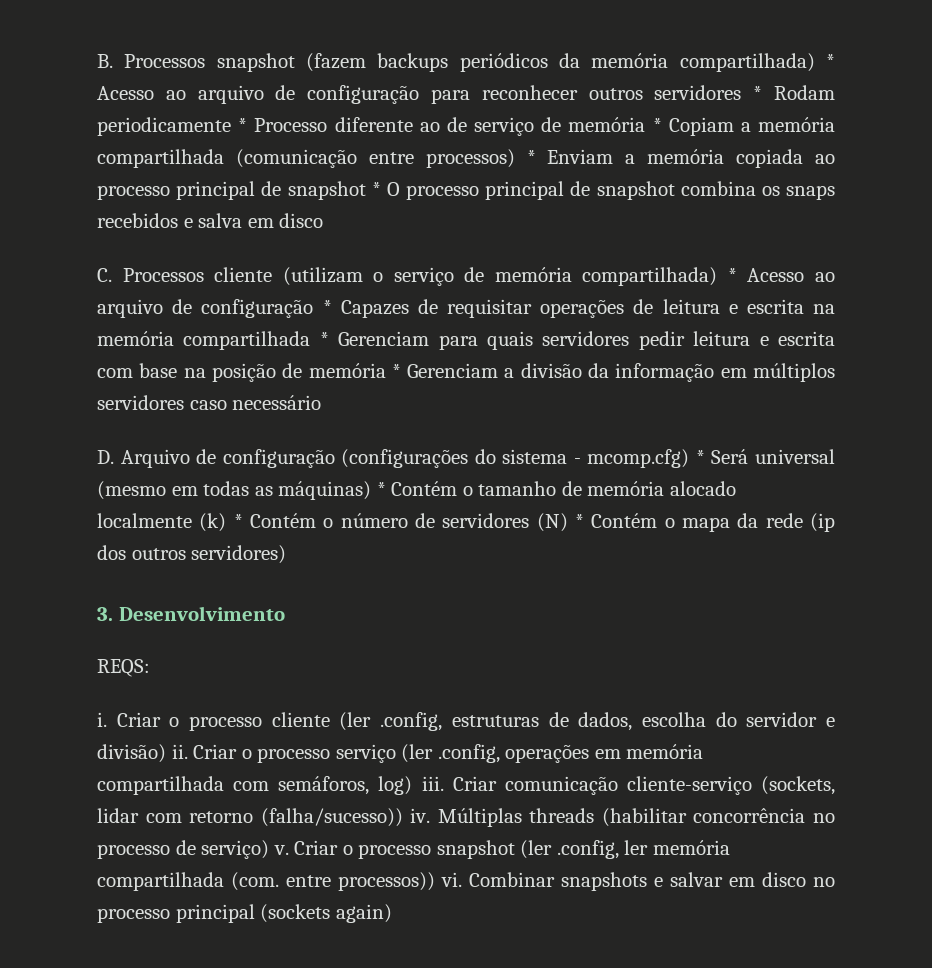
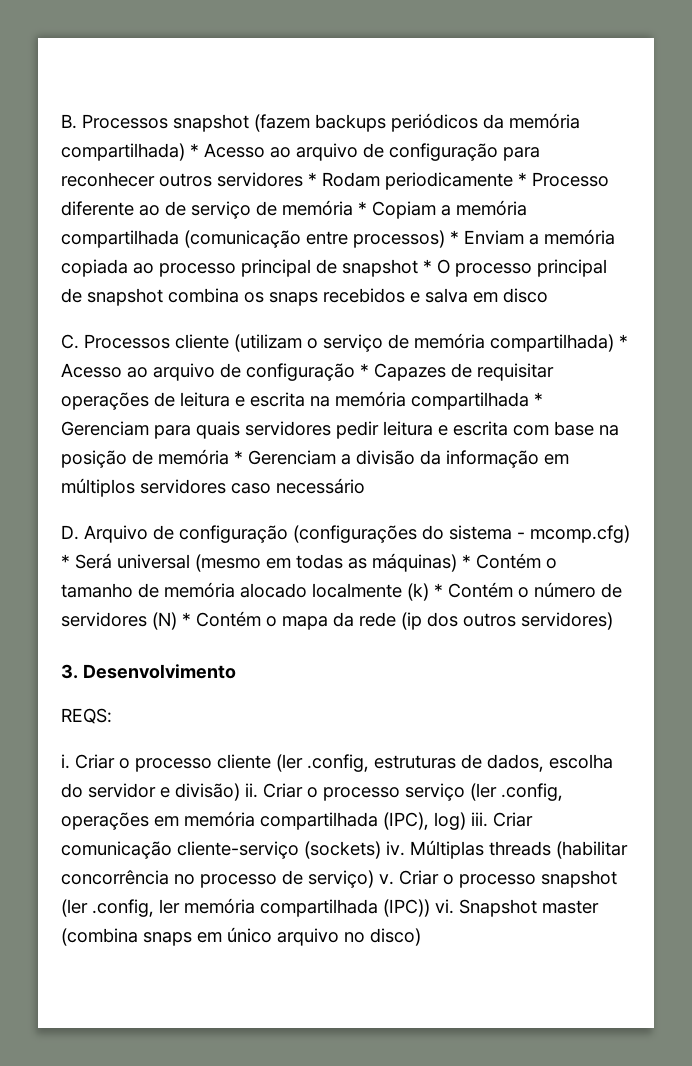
- Criar o processo serviço (ler .config, operações em memória compartilhada com semáforos, log) iii.
+ Criar o processo serviço (ler .config, operações em memória compartilhada (IPC), log) iii.
- Criar comunicação cliente-serviço (sockets, lidar com retorno (falha/sucesso)) iv.
+ Criar comunicação cliente-serviço (sockets) iv.
- Criar o processo snapshot (ler .config, ler memória compartilhada (com. entre processos)) vi. Combinar snapshots e salvar em disco no processo principal (sockets again)
+ Criar o processo snapshot (ler .config, ler memória compartilhada (IPC)) vi. Snapshot master (combina snaps em único arquivo no disco)

